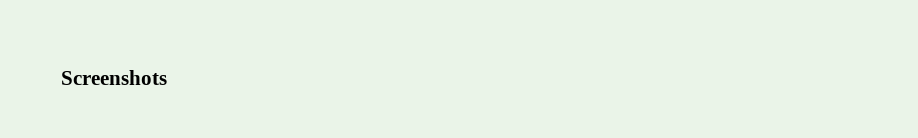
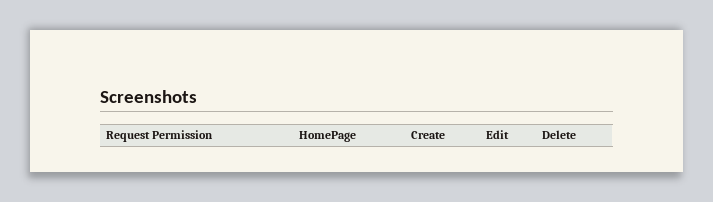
+ Request Permission | HomePage | Create | Edit | Delete

